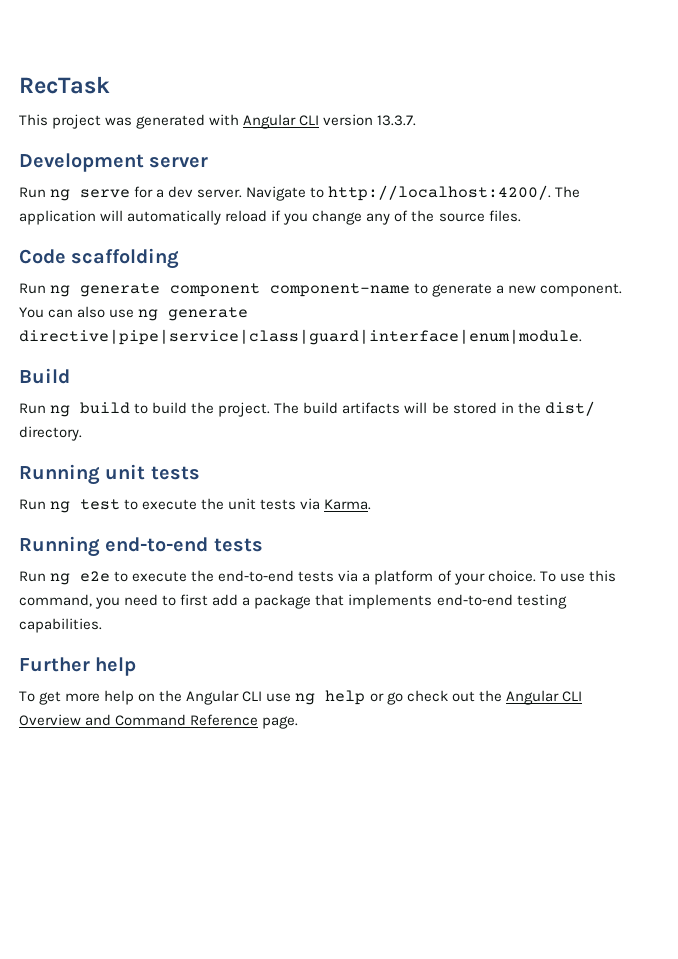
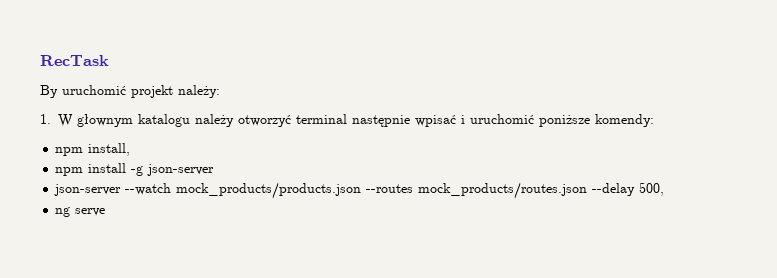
- This project was generated with Angular CLI version 13.3.7.
- Development server
- Run ng serve for a dev server. Navigate to http://localhost:4200/. The application will automatically reload if you change any of the source files.
- Code scaffolding
- Run ng generate component component-name to generate a new component. You can also use ng generate directive|pipe|service|class|guard|interface|enum|module.
- Build
- Run ng build to build the project. The build artifacts will be stored in the dist/ directory.
- Running unit tests
- Run ng test to execute the unit tests via Karma.
- Running end-to-end tests
- Run ng e2e to execute the end-to-end tests via a platform of your choice. To use this command, you need to first add a package that implements end-to-end testing capabilities.
- Further help
- To get more help on the Angular CLI use ng help or go check out the Angular CLI Overview and Command Reference page.
+ By uruchomić projekt należy:
+ 1. W głownym katalogu należy otworzyć terminal następnie wpisać i uruchomić poniższe komendy:
+ npm install,
+ npm install -g json-server
+ json-server --watch mock_products/products.json --routes mock_products/routes.json --delay 500,
+ ng serve

